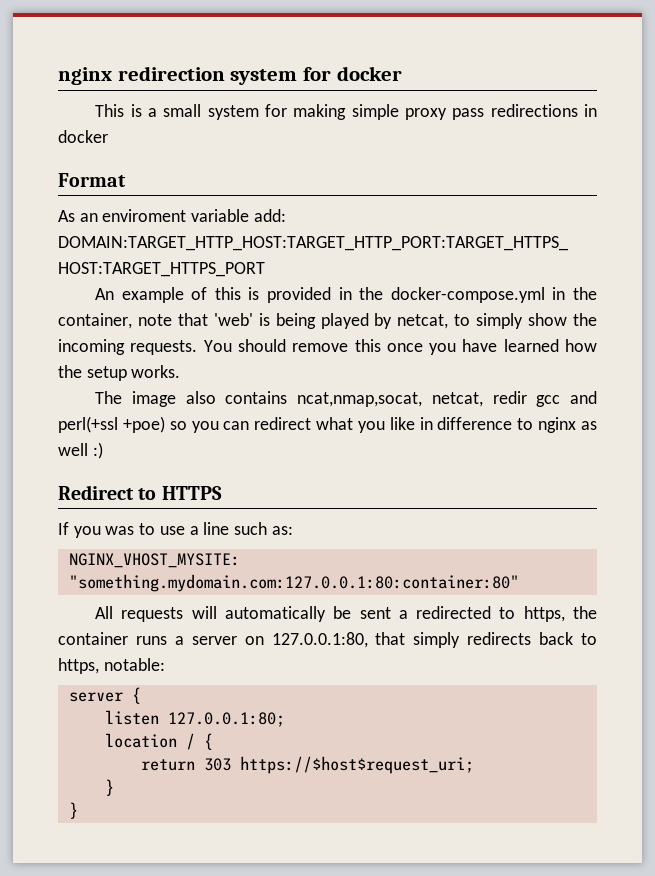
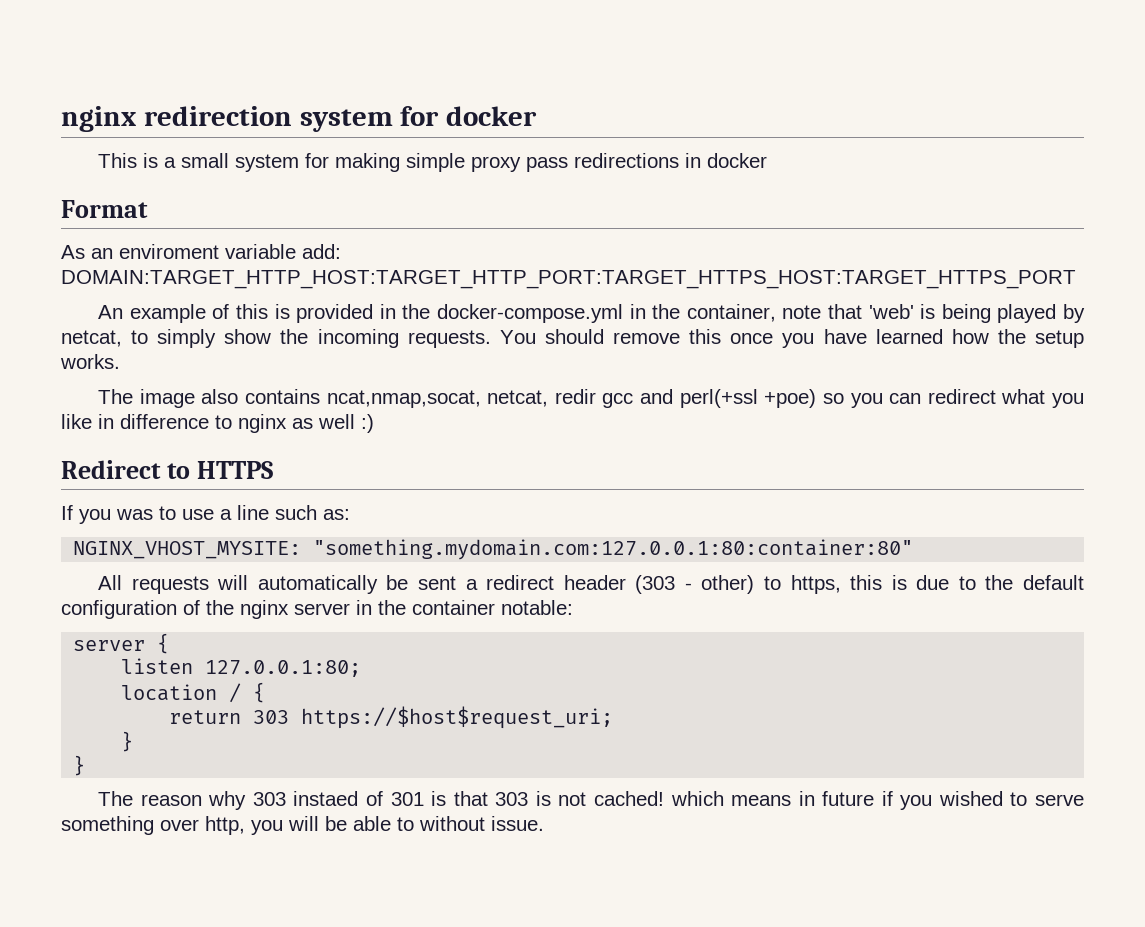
- All requests will automatically be sent a redirected to https, the container runs a server on 127.0.0.1:80, that simply redirects back to https, notable:
+ All requests will automatically be sent a redirect header (303 - other) to https, this is due to the default configuration of the nginx server in the container notable:
+ The reason why 303 instaed of 301 is that 303 is not cached! which means in future if you wished to serve something over http, you will be able to without issue.

